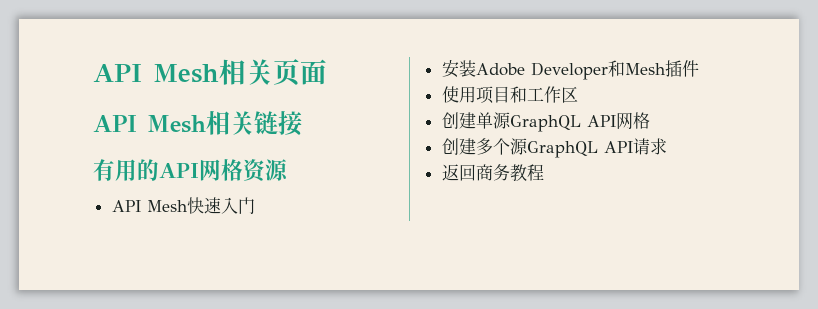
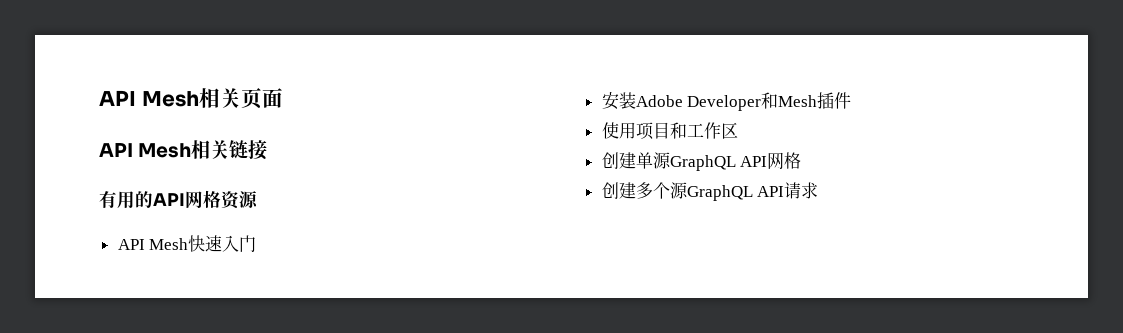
- 返回商务教程

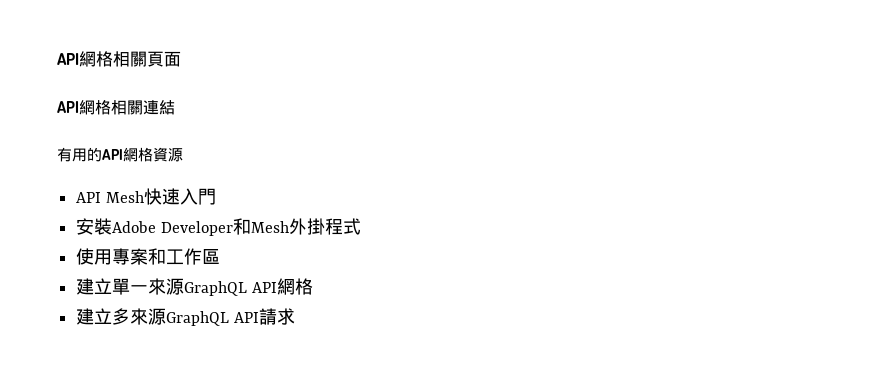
- API Mesh相关页面
+ API網格相關頁面
- API Mesh相关链接
+ API網格相關連結
- 有用的API网格资源
+ 有用的API網格資源
- API Mesh快速入门
+ API Mesh快速入門
- 安装Adobe Developer和Mesh插件
+ 安裝Adobe Developer和Mesh外掛程式
- 使用项目和工作区
- 创建单源GraphQL API网格
+ 使用專案和工作區
+ 建立單一來源GraphQL API網格
- 创建多个源GraphQL API请求
+ 建立多來源GraphQL API請求

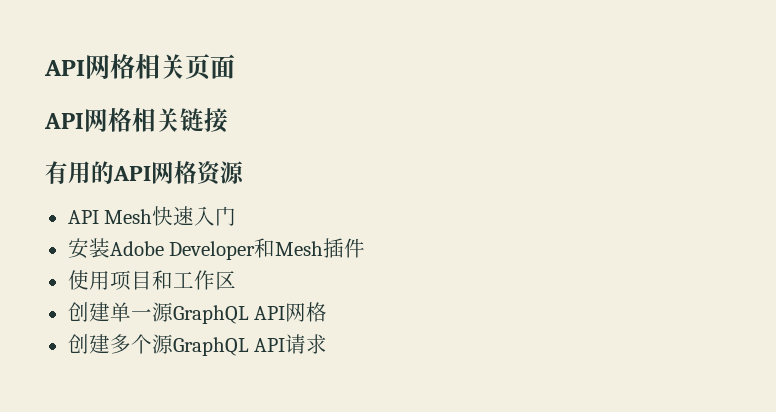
- API網格相關頁面
+ API网格相关页面
- API網格相關連結
+ API网格相关链接
- 有用的API網格資源
+ 有用的API网格资源
- API Mesh快速入門
+ API Mesh快速入门
- 安裝Adobe Developer和Mesh外掛程式
+ 安装Adobe Developer和Mesh插件
- 使用專案和工作區
- 建立單一來源GraphQL API網格
+ 使用项目和工作区
+ 创建单一源GraphQL API网格
- 建立多來源GraphQL API請求
+ 创建多个源GraphQL API请求

